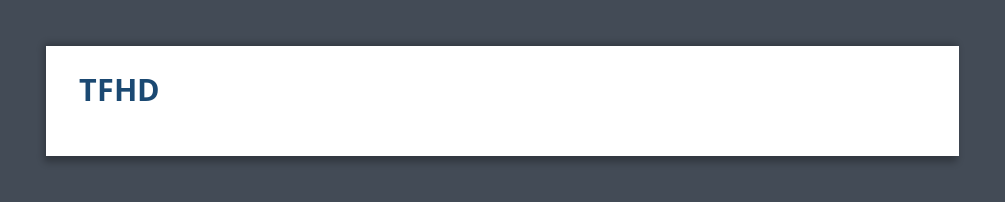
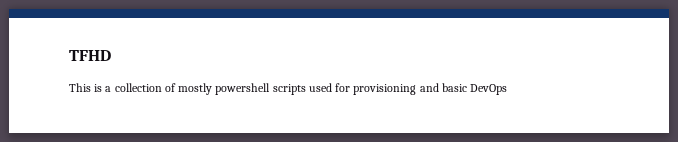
+ This is a collection of mostly powershell scripts used for provisioning and basic DevOps

